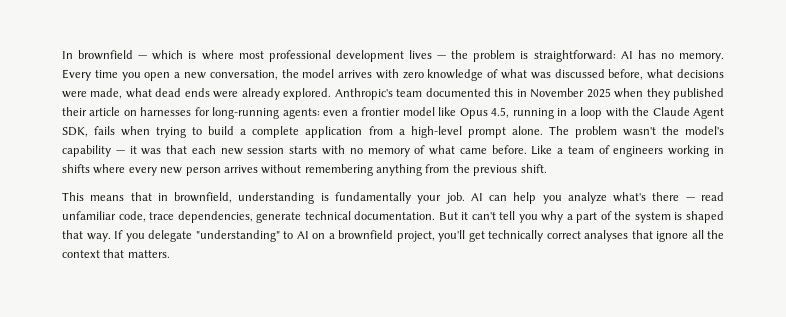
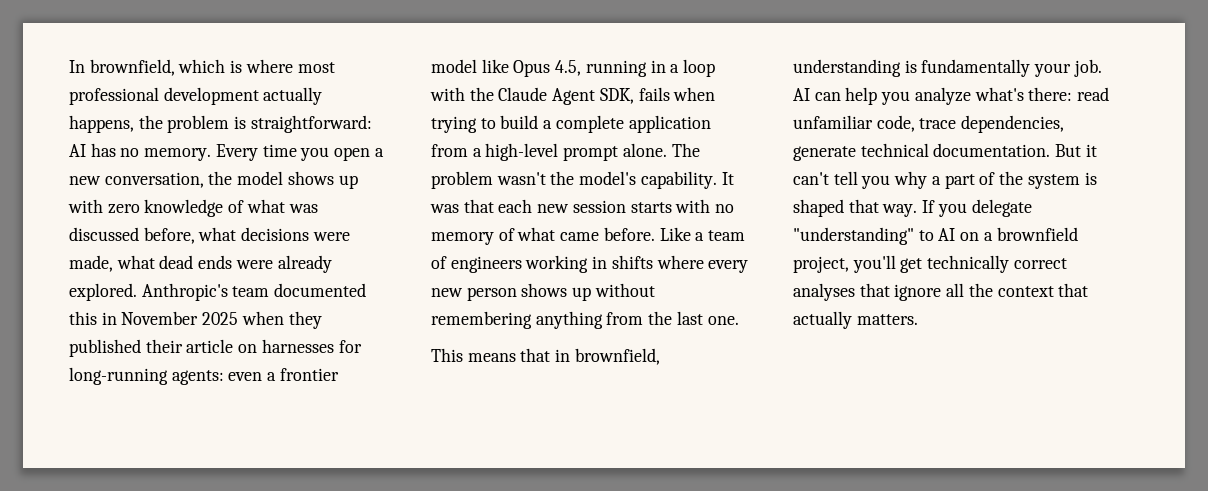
- In brownfield — which is where most professional development lives — the problem is straightforward: AI has no memory.
+ In brownfield, which is where most professional development actually happens, the problem is straightforward: AI has no memory.
- Every time you open a new conversation, the model arrives with zero knowledge of what was discussed before, what decisions were made, what dead ends were already explored.
+ Every time you open a new conversation, the model shows up with zero knowledge of what was discussed before, what decisions were made, what dead ends were already explored.
- The problem wasn't the model's capability — it was that each new session starts with no memory of what came before.
+ The problem wasn't the model's capability. It was that each new session starts with no memory of what came before.
- Like a team of engineers working in shifts where every new person arrives without remembering anything from the previous shift.
+ Like a team of engineers working in shifts where every new person shows up without remembering anything from the last one.
- AI can help you analyze what's there — read unfamiliar code, trace dependencies, generate technical documentation.
+ AI can help you analyze what's there: read unfamiliar code, trace dependencies, generate technical documentation.
- If you delegate "understanding" to AI on a brownfield project, you'll get technically correct analyses that ignore all the context that matters.
+ If you delegate "understanding" to AI on a brownfield project, you'll get technically correct analyses that ignore all the context that actually matters.

